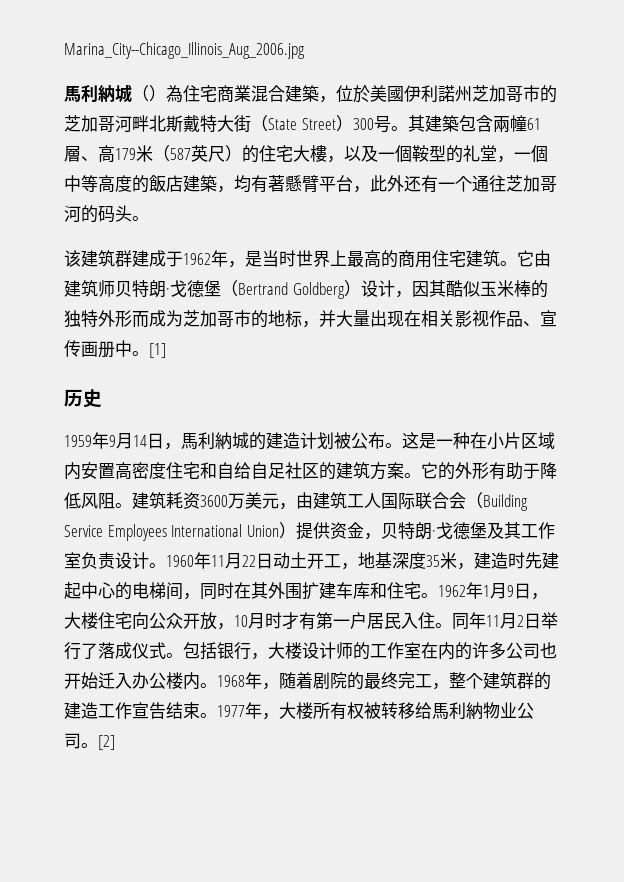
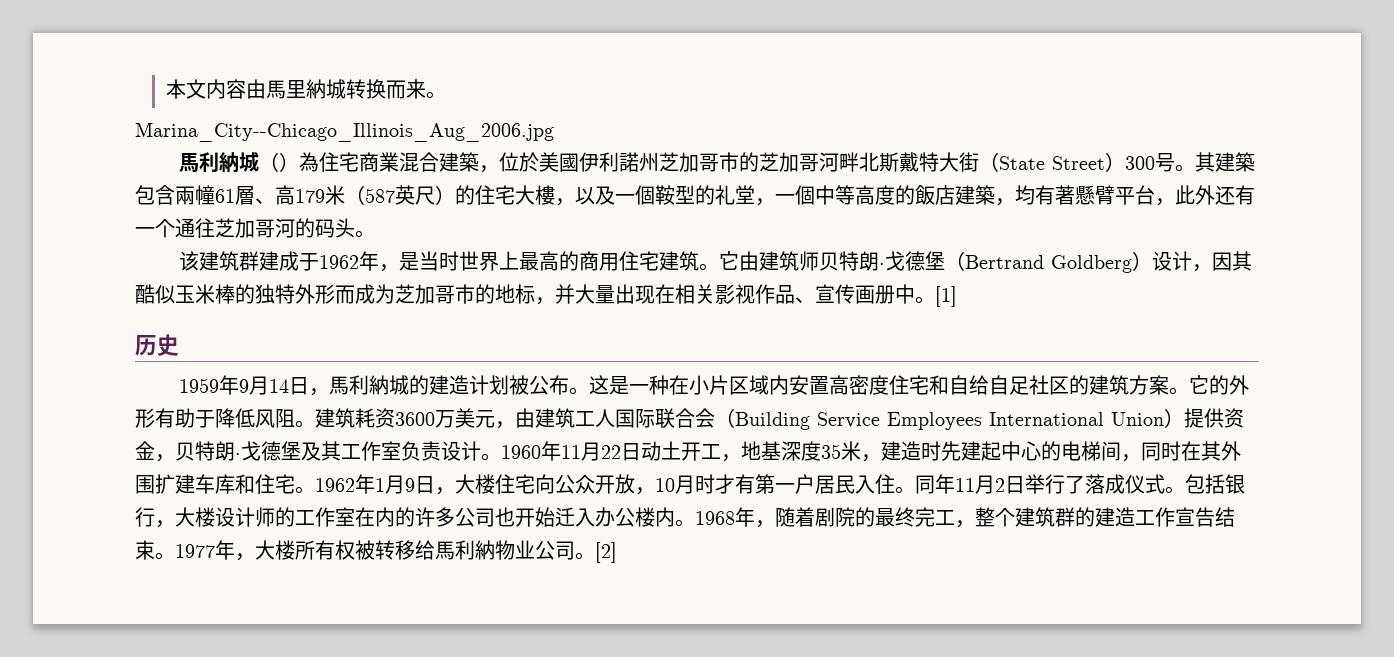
+ 本文内容由馬里納城转换而来。

